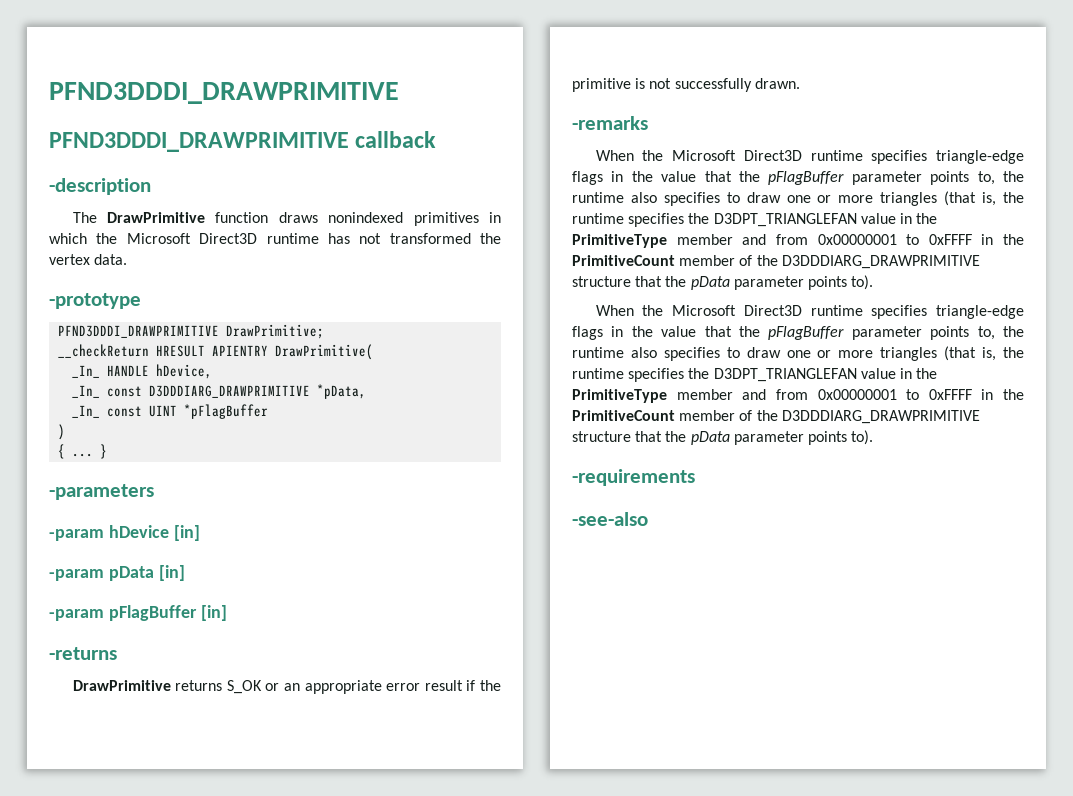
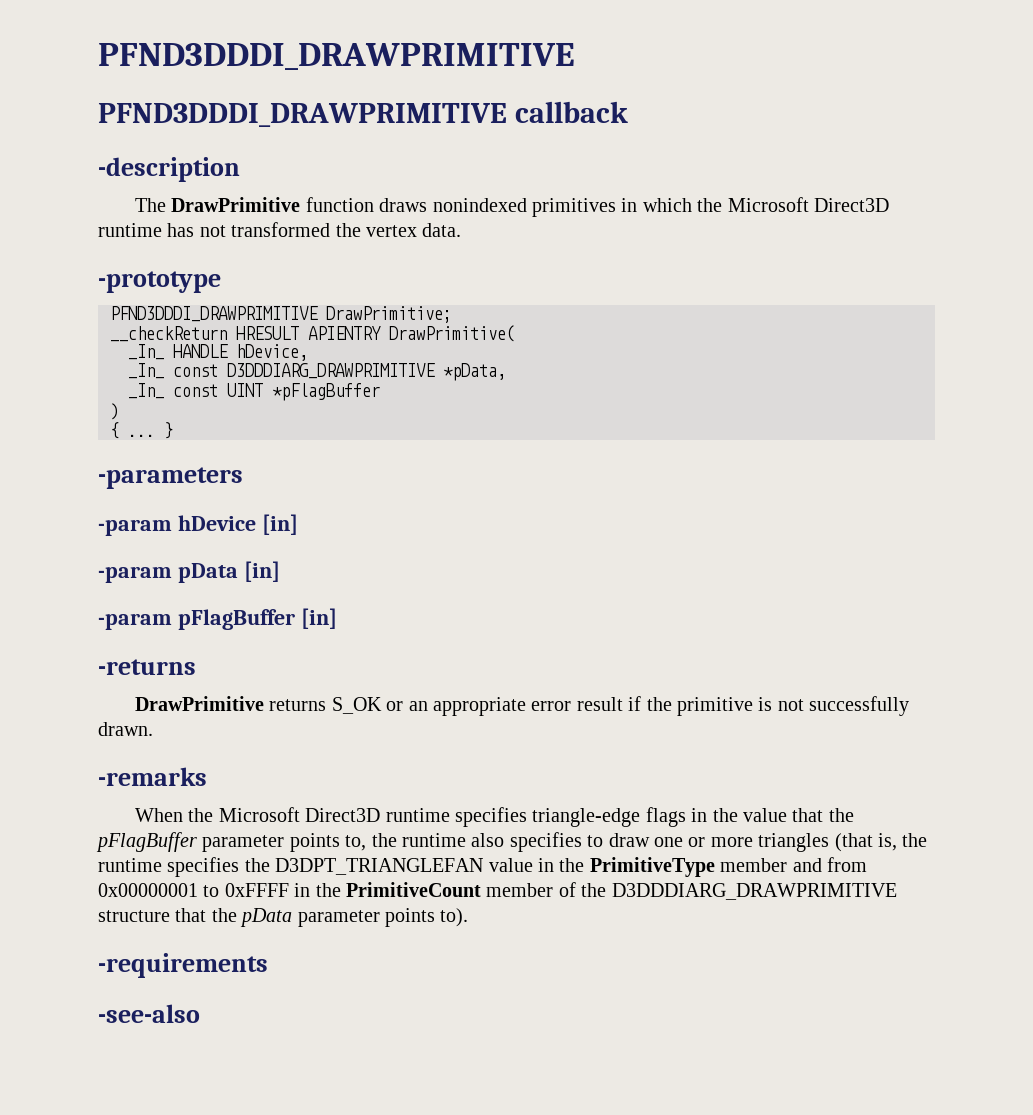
  -remarks
- When the Microsoft Direct3D runtime specifies triangle-edge flags in the value that the pFlagBuffer parameter points to, the runtime also specifies to draw one or more triangles (that is, the runtime specifies the D3DPT_TRIANGLEFAN value in the PrimitiveType member and from 0x00000001 to 0xFFFF in the PrimitiveCount member of the D3DDDIARG_DRAWPRIMITIVE structure that the pData parameter points to).

